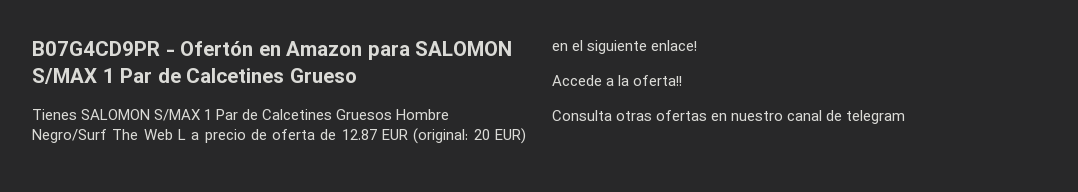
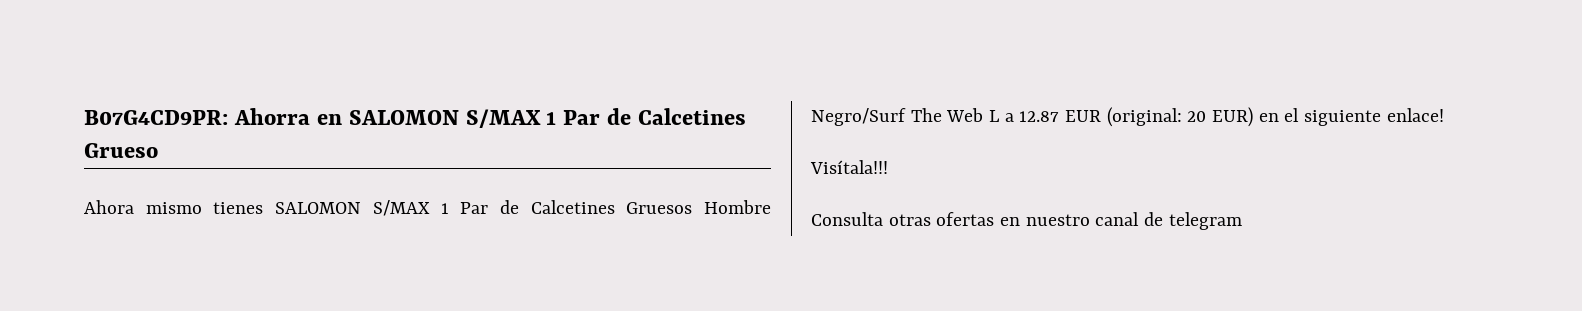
- B07G4CD9PR - Ofertón en Amazon para SALOMON S/MAX 1 Par de Calcetines Grueso
+ B07G4CD9PR: Ahorra en SALOMON S/MAX 1 Par de Calcetines Grueso
- Tienes SALOMON S/MAX 1 Par de Calcetines Gruesos Hombre Negro/Surf The Web L a precio de oferta de 12.87 EUR (original: 20 EUR) en el siguiente enlace!
+ Ahora mismo tienes SALOMON S/MAX 1 Par de Calcetines Gruesos Hombre Negro/Surf The Web L a 12.87 EUR (original: 20 EUR) en el siguiente enlace!
- Accede a la oferta!!
+ Visítala!!!

